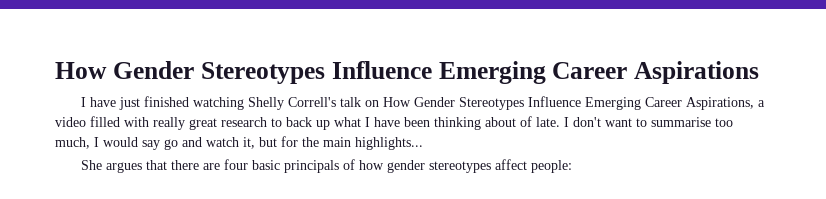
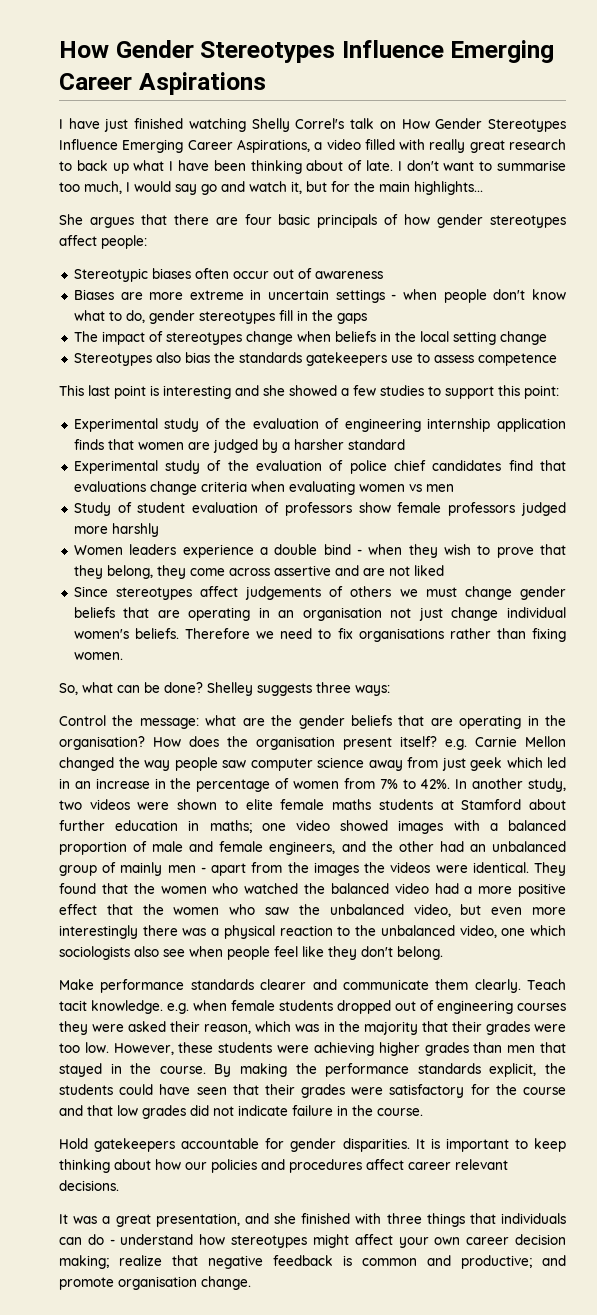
- I have just finished watching Shelly Correll's talk on How Gender Stereotypes Influence Emerging Career Aspirations, a video filled with really great research to back up what I have been thinking about of late.
+ I have just finished watching Shelly Correl's talk on How Gender Stereotypes Influence Emerging Career Aspirations, a video filled with really great research to back up what I have been thinking about of late.
+ Stereotypic biases often occur out of awareness
+ Biases are more extreme in uncertain settings - when people don't know what to do, gender stereotypes fill in the gaps
+ The impact of stereotypes change when beliefs in the local setting change
+ Stereotypes also bias the standards gatekeepers use to assess competence
+ This last point is interesting and she showed a few studies to support this point:
+ Experimental study of the evaluation of engineering internship application finds that women are judged by a harsher standard
+ Experimental study of the evaluation of police chief candidates find that evaluations change criteria when evaluating women vs men
+ Study of student evaluation of professors show female professors judged more harshly
+ Women leaders experience a double bind - when they wish to prove that they belong, they come across assertive and are not liked
+ Since stereotypes affect judgements of others we must change gender beliefs that are operating in an organisation not just change individual women's beliefs. Therefore we need to fix organisations rather than fixing women.
+ So, what can be done? Shelley suggests three ways:
+ Control the message: what are the gender beliefs that are operating in the organisation? How does the organisation present itself? e.g. Carnie Mellon changed the way people saw computer science away from just geek which led in an increase in the percentage of women from 7% to 42%. In another study, two videos were shown to elite female maths students at Stamford about further education in maths; one video showed images with a balanced proportion of male and female engineers, and the other had an unbalanced group of mainly men - apart from the images the videos were identical. They found that the women who watched the balanced video had a more positive effect that the women who saw the unbalanced video, but even more interestingly there was a physical reaction to the unbalanced video, one which sociologists also see when people feel like they don't belong.
+ Make performance standards clearer and communicate them clearly. Teach tacit knowledge. e.g. when female students dropped out of engineering courses they were asked their reason, which was in the majority that their grades were too low. However, these students were achieving higher grades than men that stayed in the course. By making the performance standards explicit, the students could have seen that their grades were satisfactory for the course and that low grades did not indicate failure in the course.
+ Hold gatekeepers accountable for gender disparities. It is important to keep thinking about how our policies and procedures affect career relevant decisions.
+ It was a great presentation, and she finished with three things that individuals can do - understand how stereotypes might affect your own career decision making; realize that negative feedback is common and productive; and promote organisation change.

